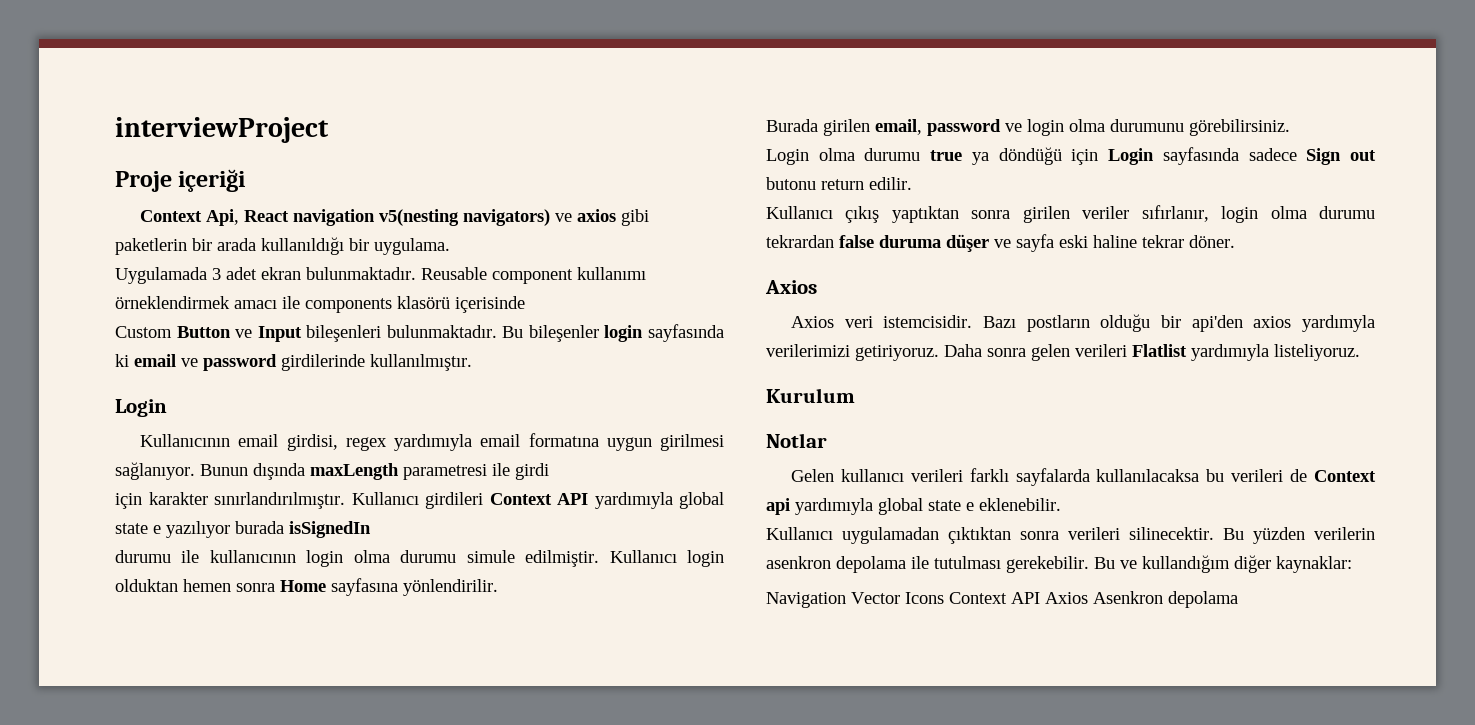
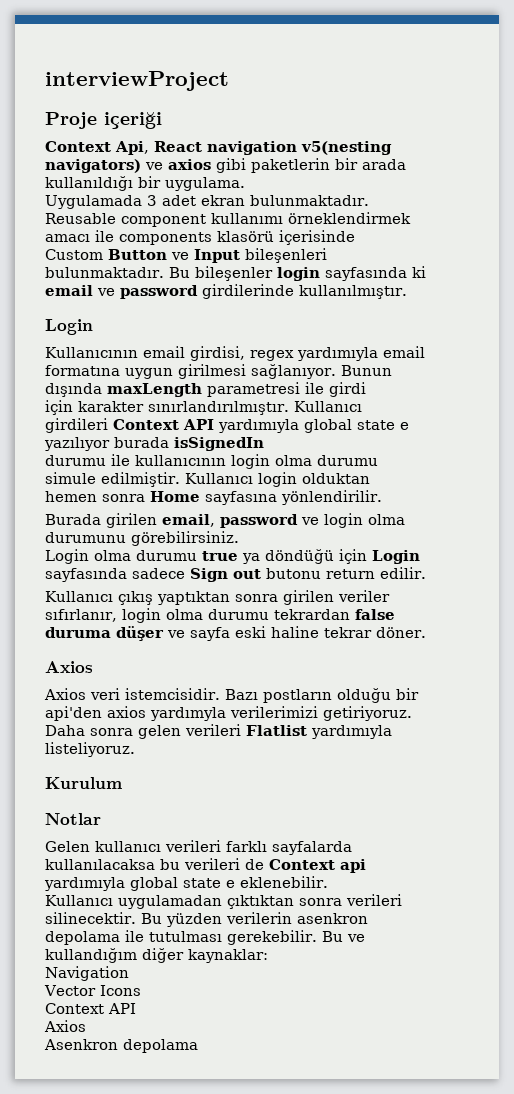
- Navigation Vector Icons Context API Axios Asenkron depolama
+ Navigation
+ Vector Icons
+ Context API
+ Axios
+ Asenkron depolama

